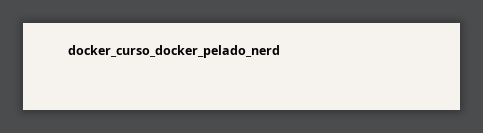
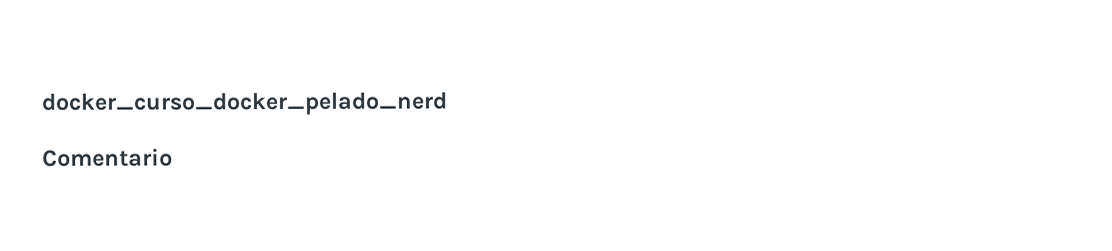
+ Comentario

